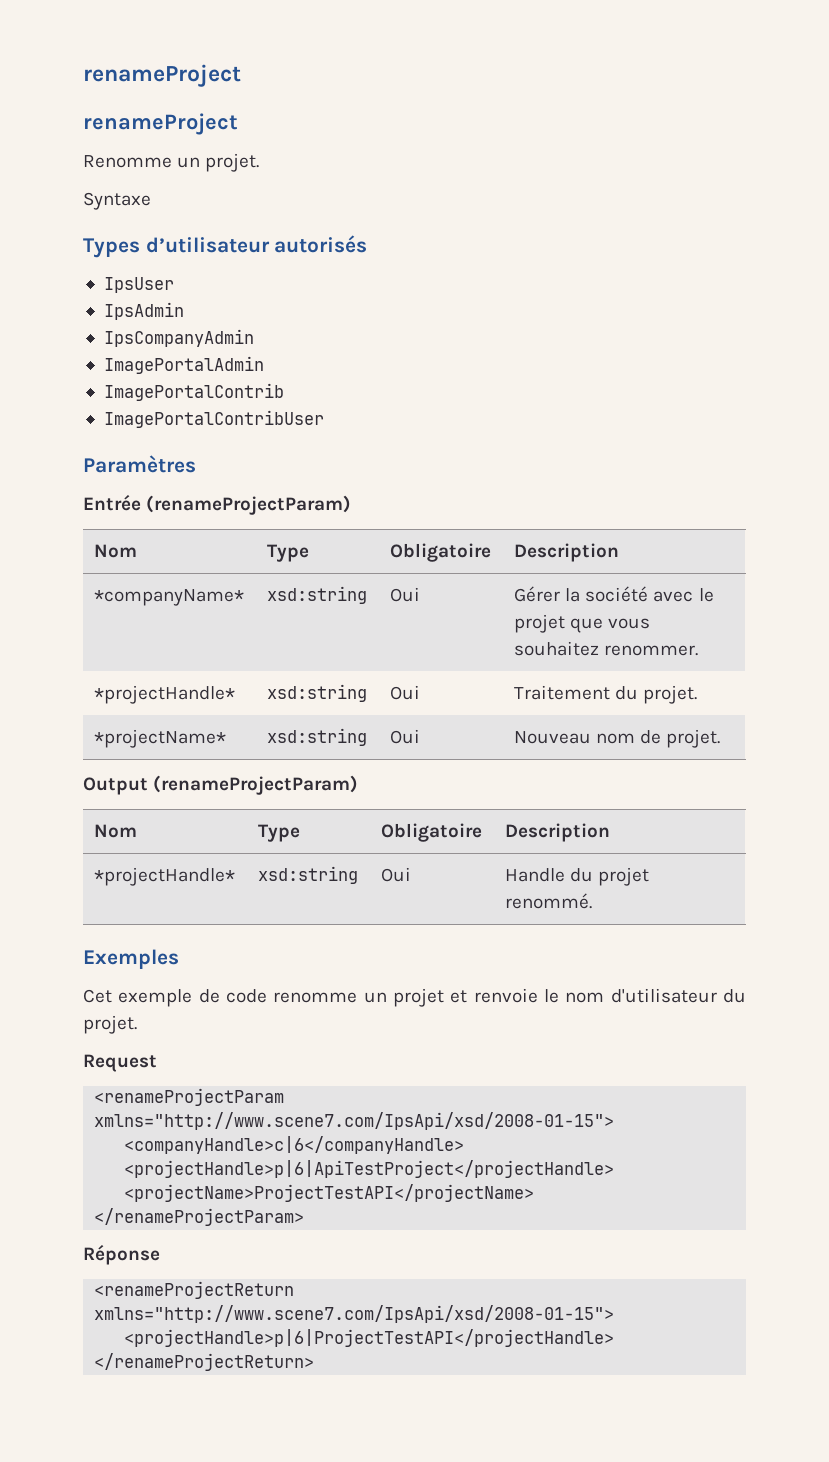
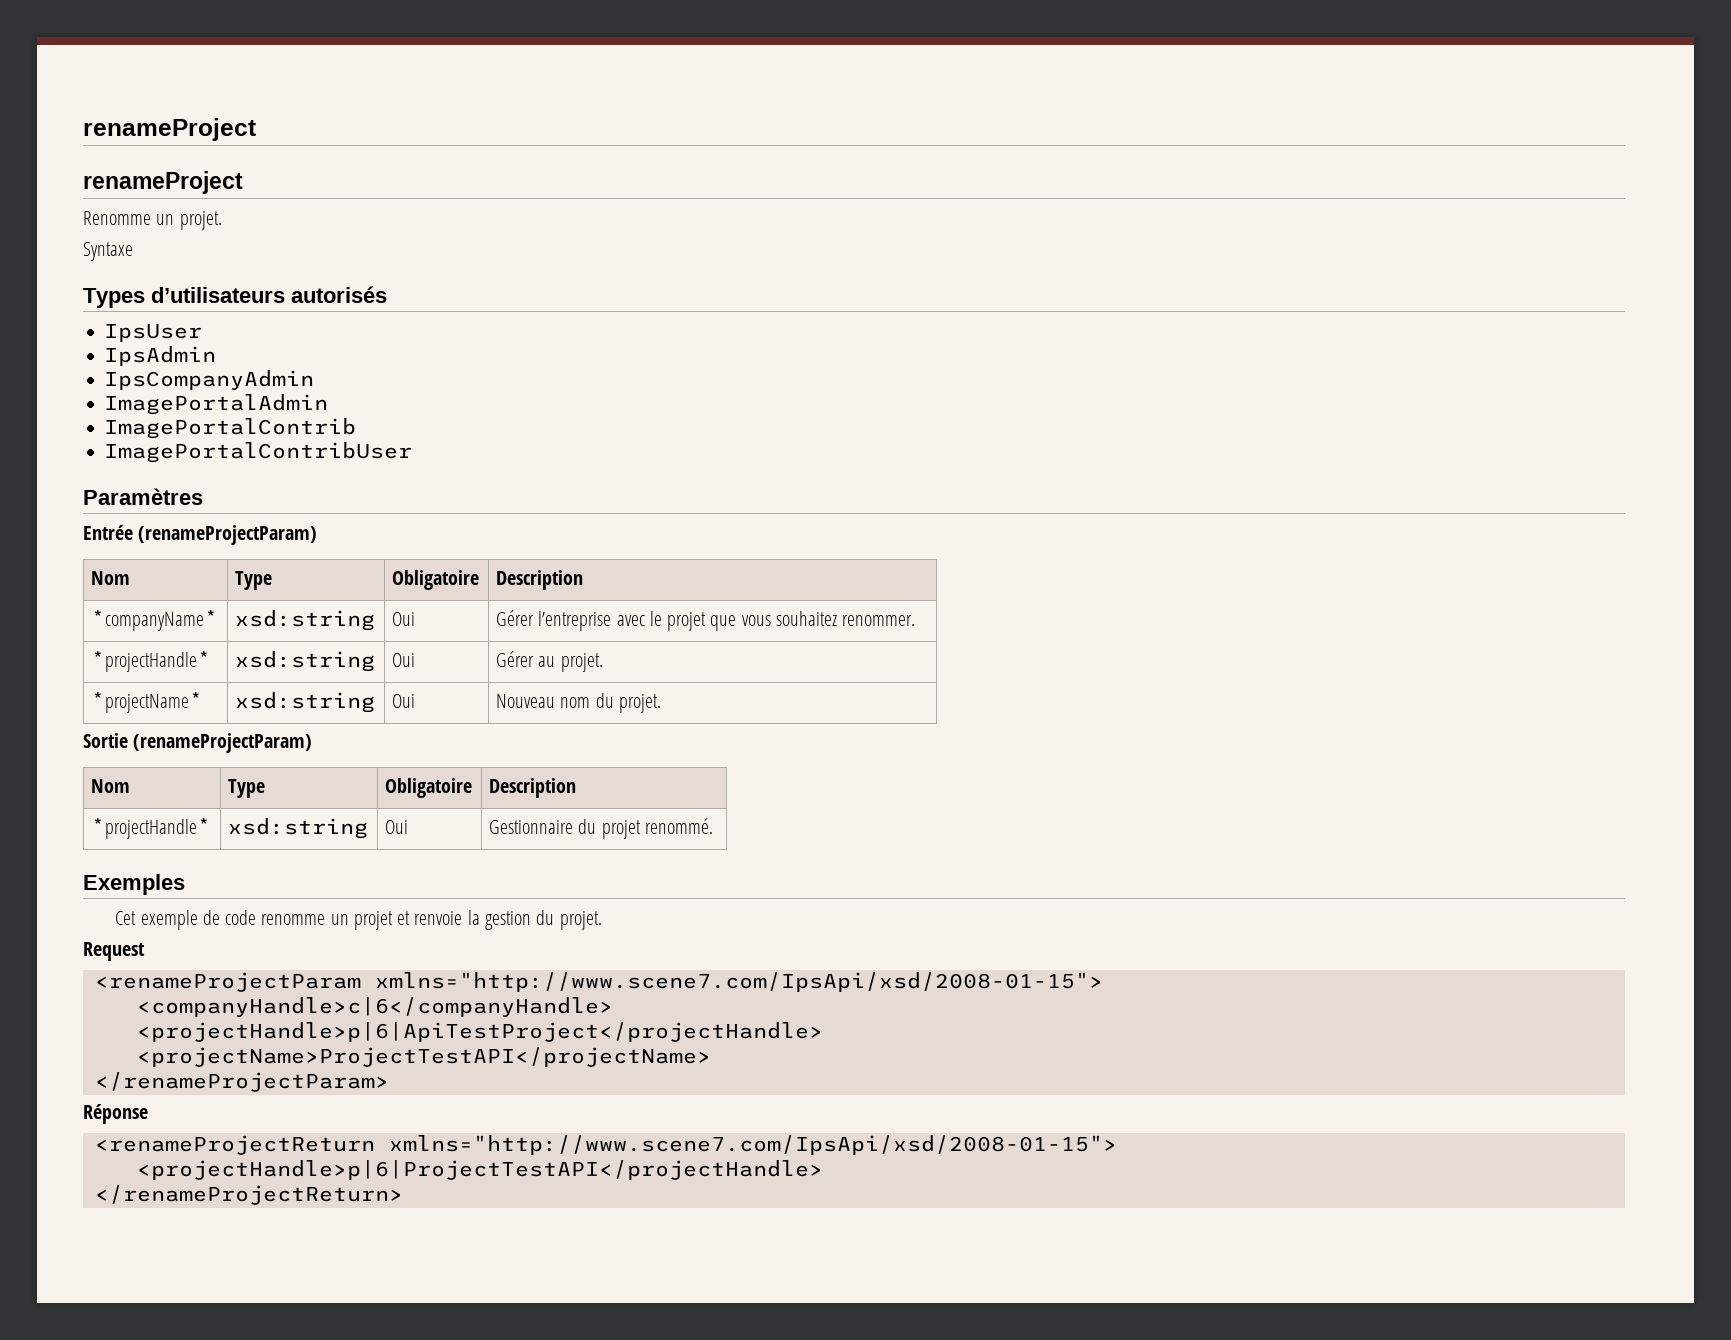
- Types d’utilisateur autorisés
+ Types d’utilisateurs autorisés
- *companyName* | xsd:string | Oui | Gérer la société avec le projet que vous souhaitez renommer.
+ *companyName* | xsd:string | Oui | Gérer l’entreprise avec le projet que vous souhaitez renommer.
- *projectHandle* | xsd:string | Oui | Traitement du projet.
+ *projectHandle* | xsd:string | Oui | Gérer au projet.
- *projectName* | xsd:string | Oui | Nouveau nom de projet.
- Output (renameProjectParam)
+ *projectName* | xsd:string | Oui | Nouveau nom du projet.
+ Sortie (renameProjectParam)
- *projectHandle* | xsd:string | Oui | Handle du projet renommé.
+ *projectHandle* | xsd:string | Oui | Gestionnaire du projet renommé.
- Cet exemple de code renomme un projet et renvoie le nom d'utilisateur du projet.
+ Cet exemple de code renomme un projet et renvoie la gestion du projet.

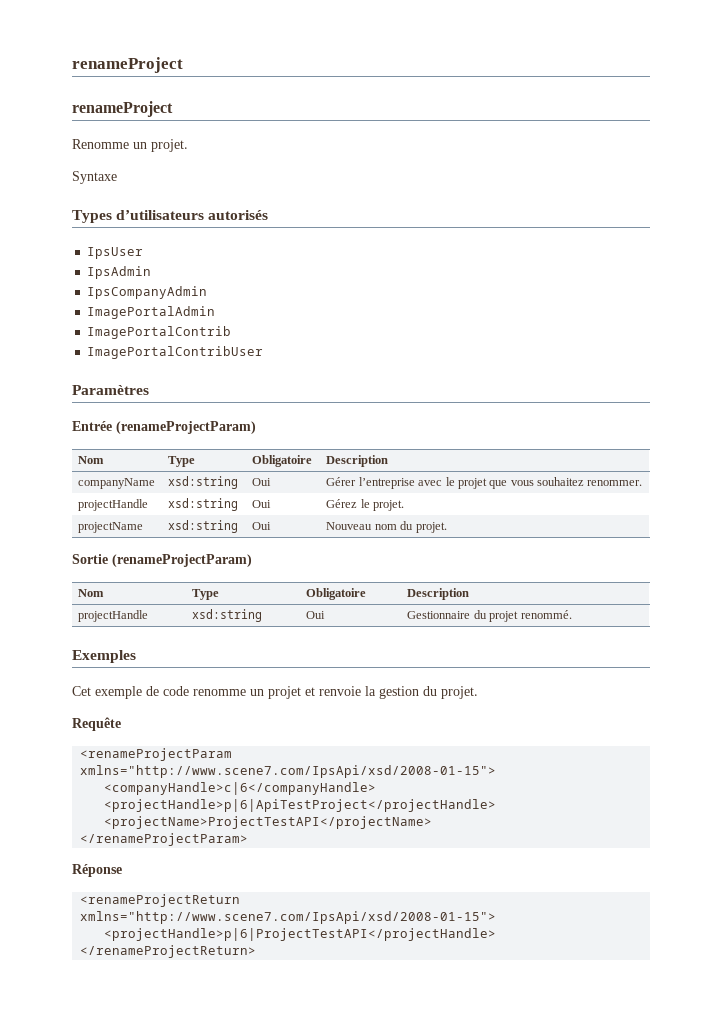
- *companyName* | xsd:string | Oui | Gérer l’entreprise avec le projet que vous souhaitez renommer.
+ companyName | xsd:string | Oui | Gérer l’entreprise avec le projet que vous souhaitez renommer.
- *projectHandle* | xsd:string | Oui | Gérer au projet.
- *projectName* | xsd:string | Oui | Nouveau nom du projet.
+ projectHandle | xsd:string | Oui | Gérez le projet.
+ projectName | xsd:string | Oui | Nouveau nom du projet.
- *projectHandle* | xsd:string | Oui | Gestionnaire du projet renommé.
+ projectHandle | xsd:string | Oui | Gestionnaire du projet renommé.
- Request
+ Requête

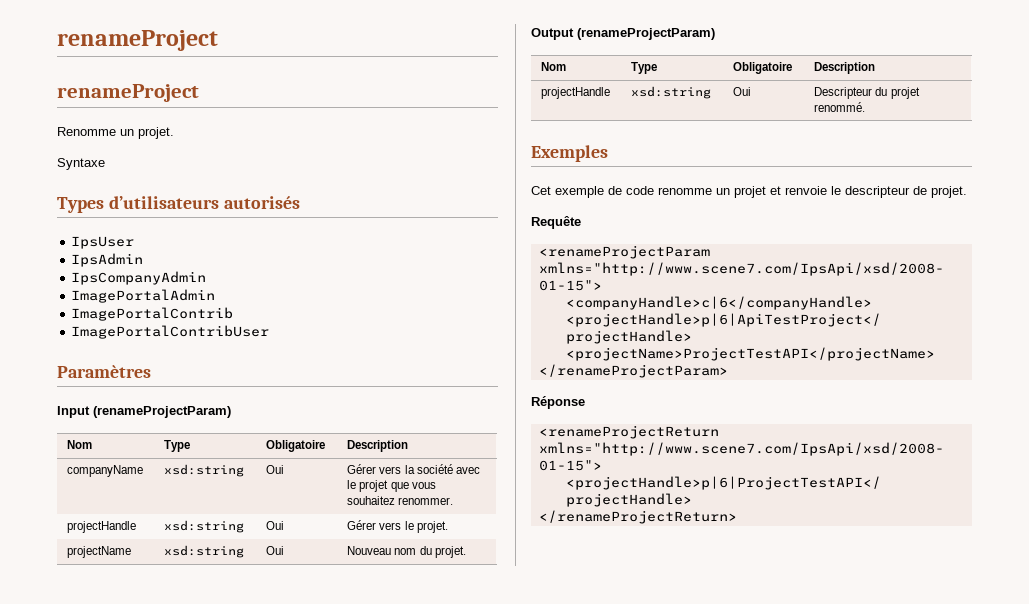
- Entrée (renameProjectParam)
+ Input (renameProjectParam)
- companyName | xsd:string | Oui | Gérer l’entreprise avec le projet que vous souhaitez renommer.
+ companyName | xsd:string | Oui | Gérer vers la société avec le projet que vous souhaitez renommer.
- projectHandle | xsd:string | Oui | Gérez le projet.
+ projectHandle | xsd:string | Oui | Gérer vers le projet.
- Sortie (renameProjectParam)
+ Output (renameProjectParam)
- projectHandle | xsd:string | Oui | Gestionnaire du projet renommé.
+ projectHandle | xsd:string | Oui | Descripteur du projet renommé.
- Cet exemple de code renomme un projet et renvoie la gestion du projet.
+ Cet exemple de code renomme un projet et renvoie le descripteur de projet.

